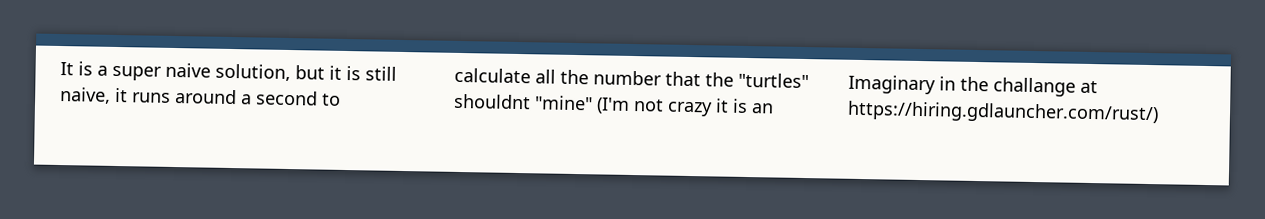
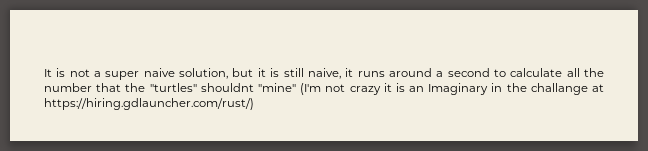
- It is a super naive solution, but it is still naive, it runs around a second to calculate all the number that the "turtles" shouldnt "mine" (I'm not crazy it is an Imaginary in the challange at https://hiring.gdlauncher.com/rust/)
+ It is not a super naive solution, but it is still naive, it runs around a second to calculate all the number that the "turtles" shouldnt "mine" (I'm not crazy it is an Imaginary in the challange at https://hiring.gdlauncher.com/rust/)

